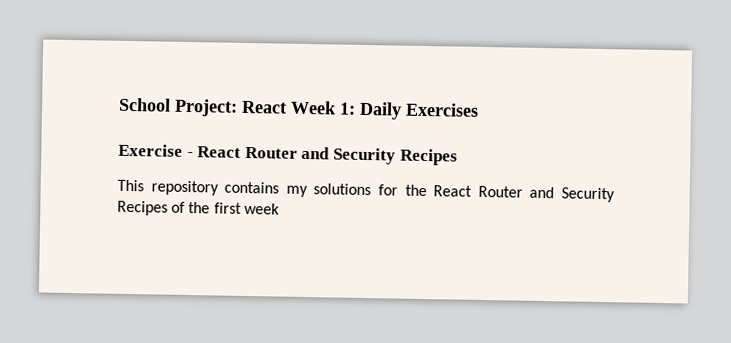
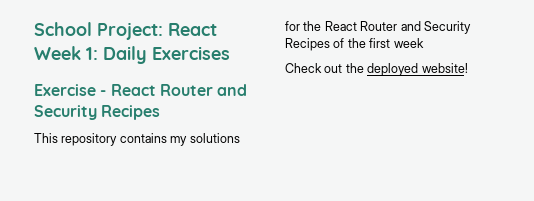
+ Check out the deployed website!

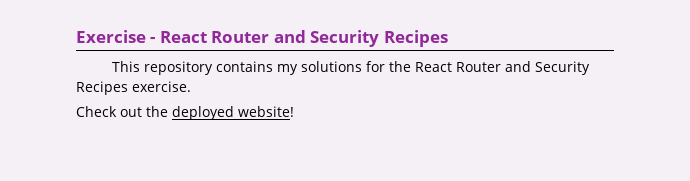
- School Project: React Week 1: Daily Exercises
- This repository contains my solutions for the React Router and Security Recipes of the first week
+ This repository contains my solutions for the React Router and Security Recipes exercise.

